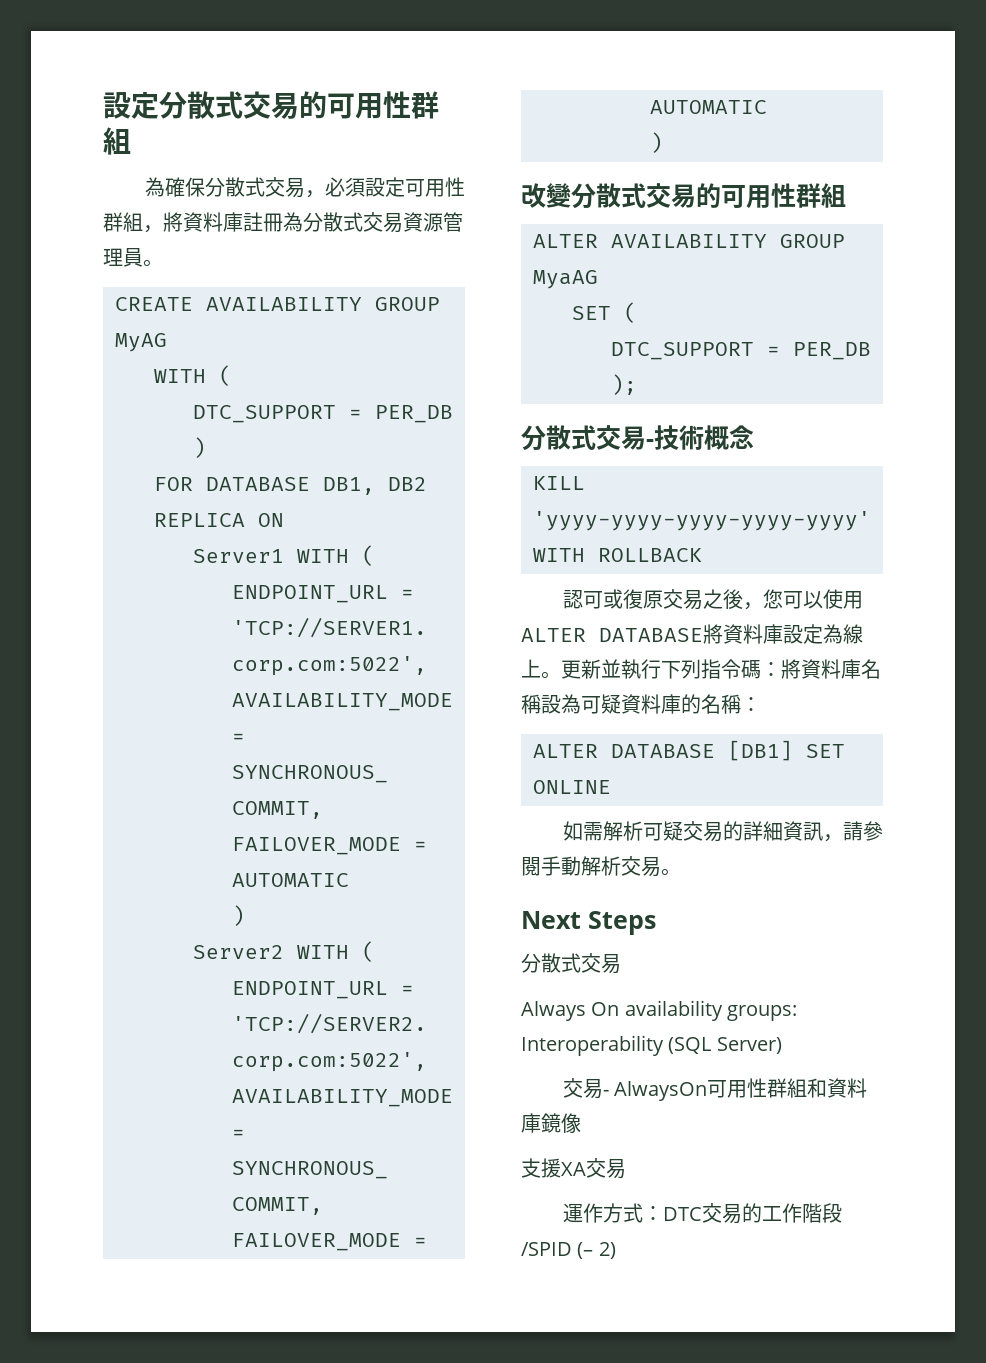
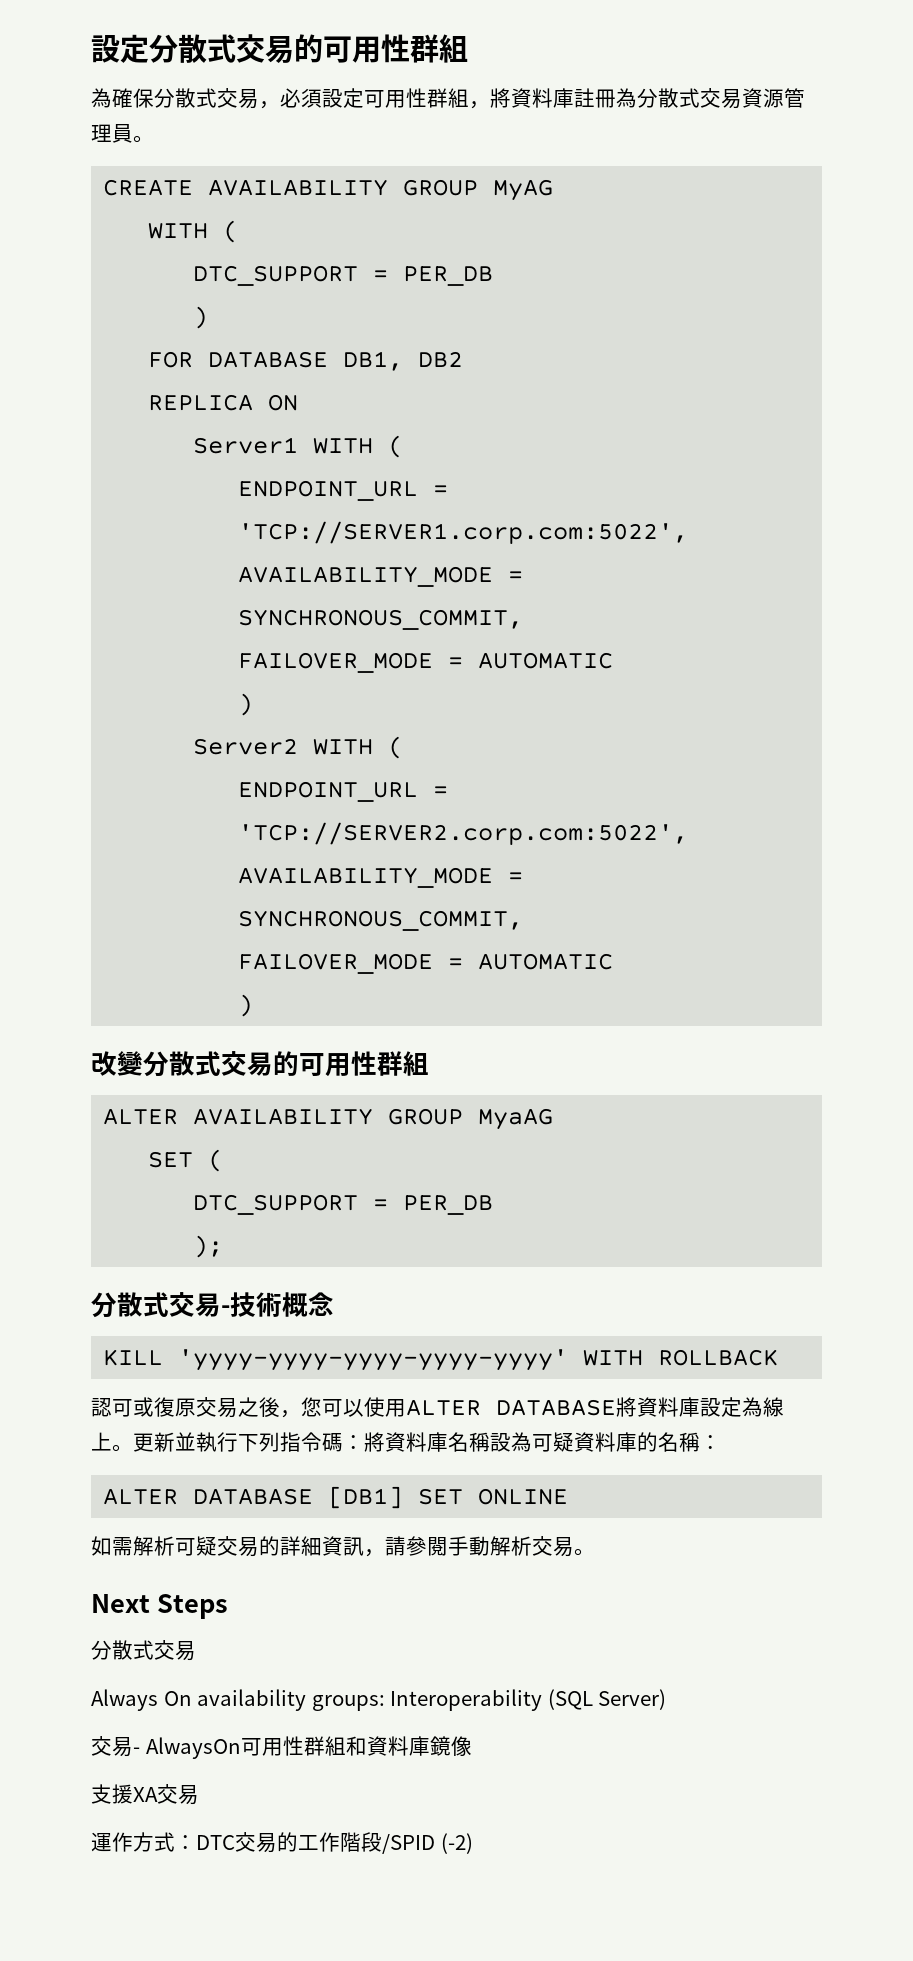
- 運作方式：DTC交易的工作階段/SPID (– 2)
+ 運作方式：DTC交易的工作階段/SPID (-2)

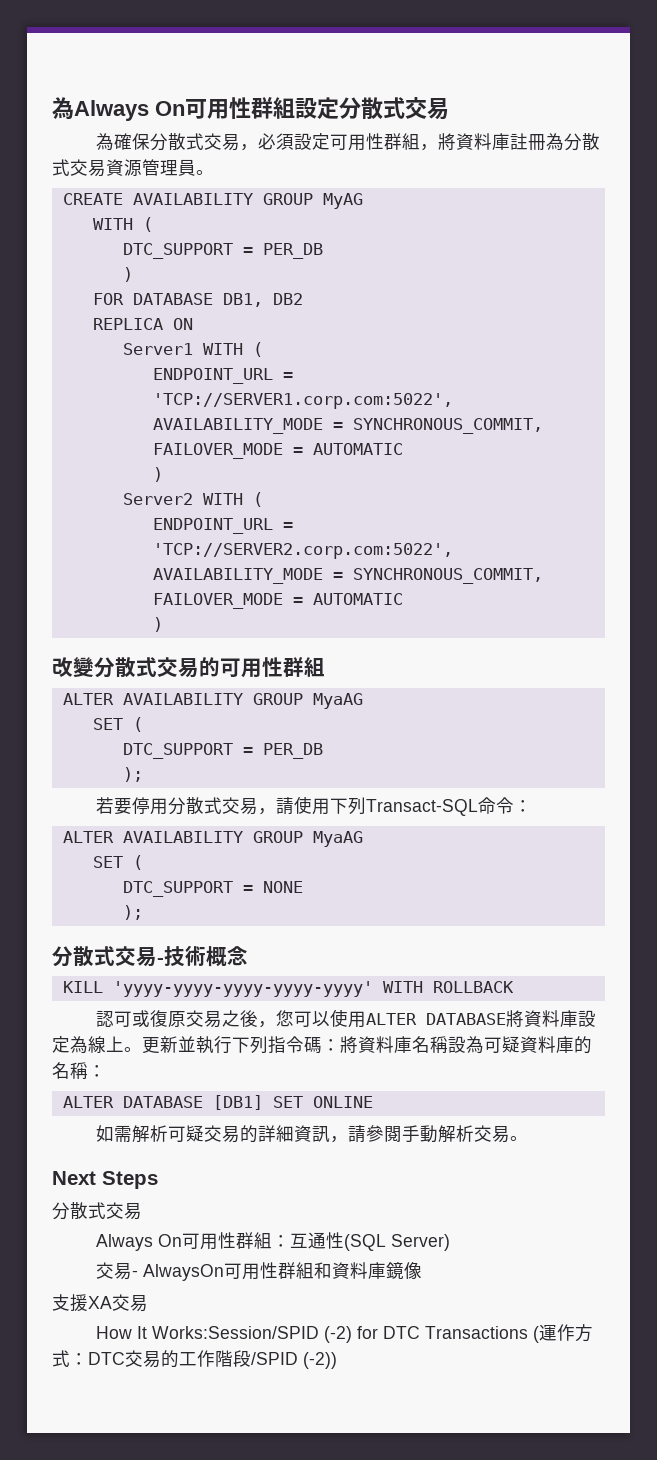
- 設定分散式交易的可用性群組
+ 為Always On可用性群組設定分散式交易
+ 若要停用分散式交易，請使用下列Transact-SQL命令：
+ ALTER AVAILABILITY GROUP MyaAG
+ SET (
+ DTC_SUPPORT = NONE
+ );
- Always On availability groups: Interoperability (SQL Server)
+ Always On可用性群組：互通性(SQL Server)
- 運作方式：DTC交易的工作階段/SPID (-2)
+ How It Works:Session/SPID (-2) for DTC Transactions (運作方式：DTC交易的工作階段/SPID (-2))

